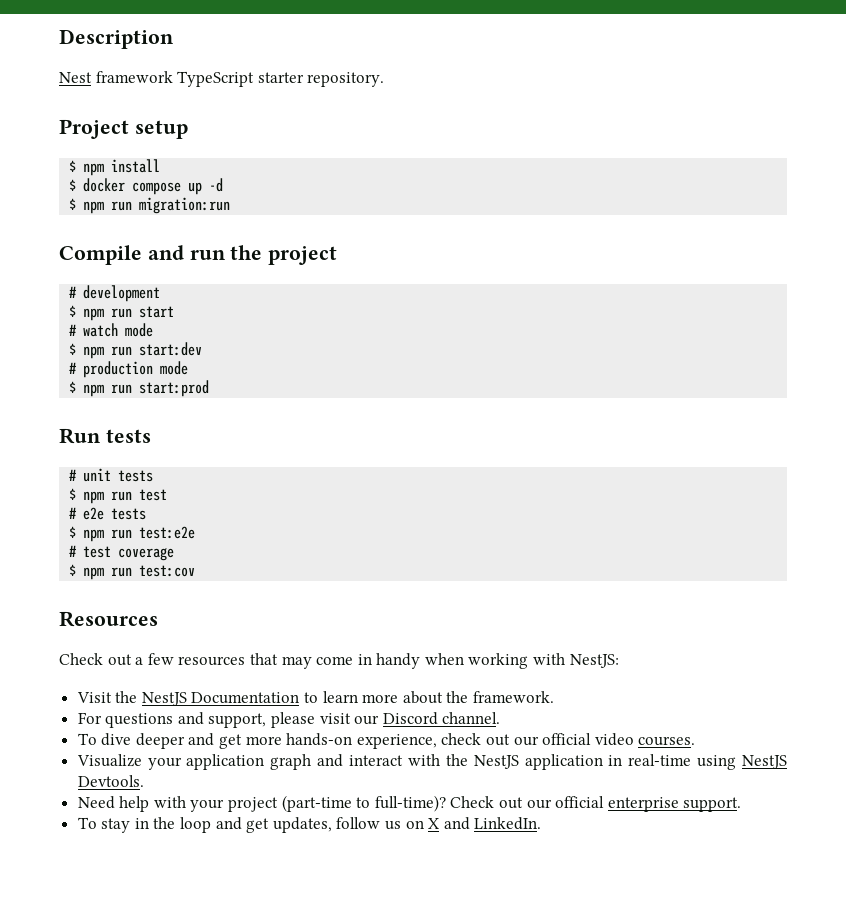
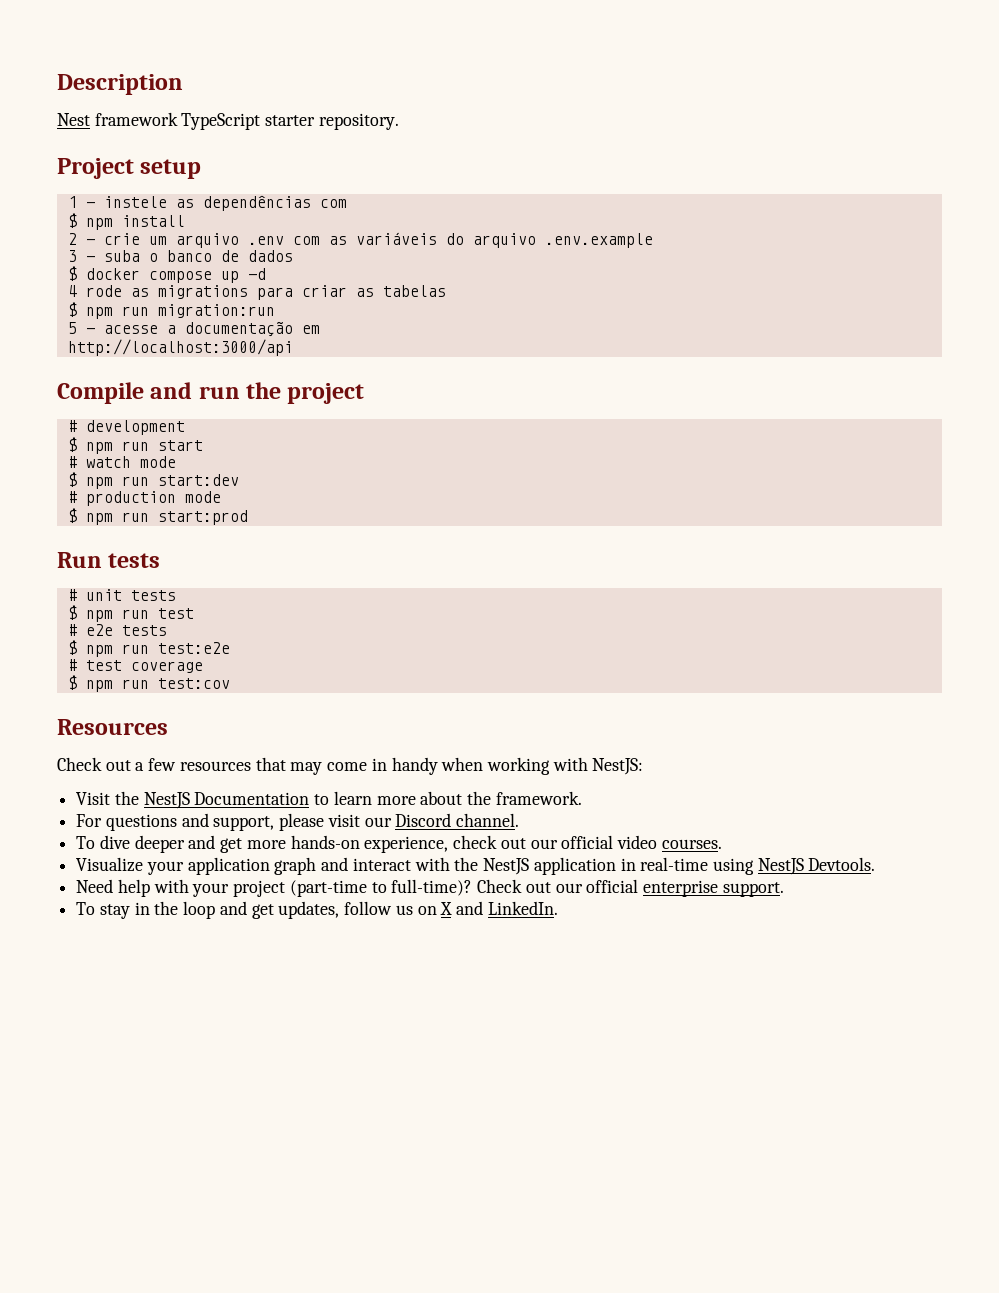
+ 1 - instele as dependências com
  $ npm install
+ 2 - crie um arquivo .env com as variáveis do arquivo .env.example
+ 3 - suba o banco de dados
+ 4 rode as migrations para criar as tabelas
  $ npm run migration:run
+ 5 - acesse a documentação em
+ http://localhost:3000/api

